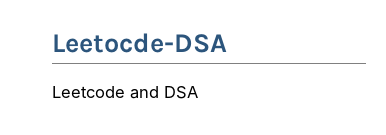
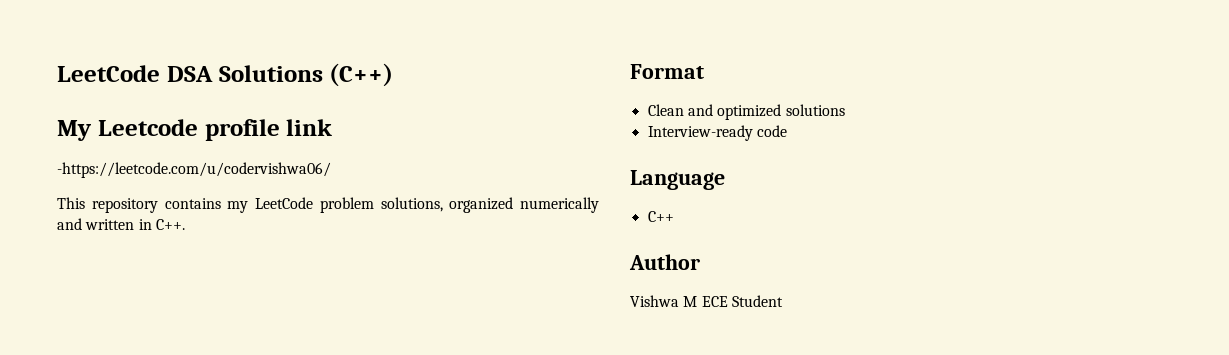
- Leetocde-DSA
- Leetcode and DSA
+ LeetCode DSA Solutions (C++)
+ My Leetcode profile link
+ -https://leetcode.com/u/codervishwa06/
+ This repository contains my LeetCode problem solutions, organized numerically and written in C++.
+ Format
+ Clean and optimized solutions
+ Interview-ready code
+ Language
+ C++
+ Author
+ Vishwa M ECE Student

